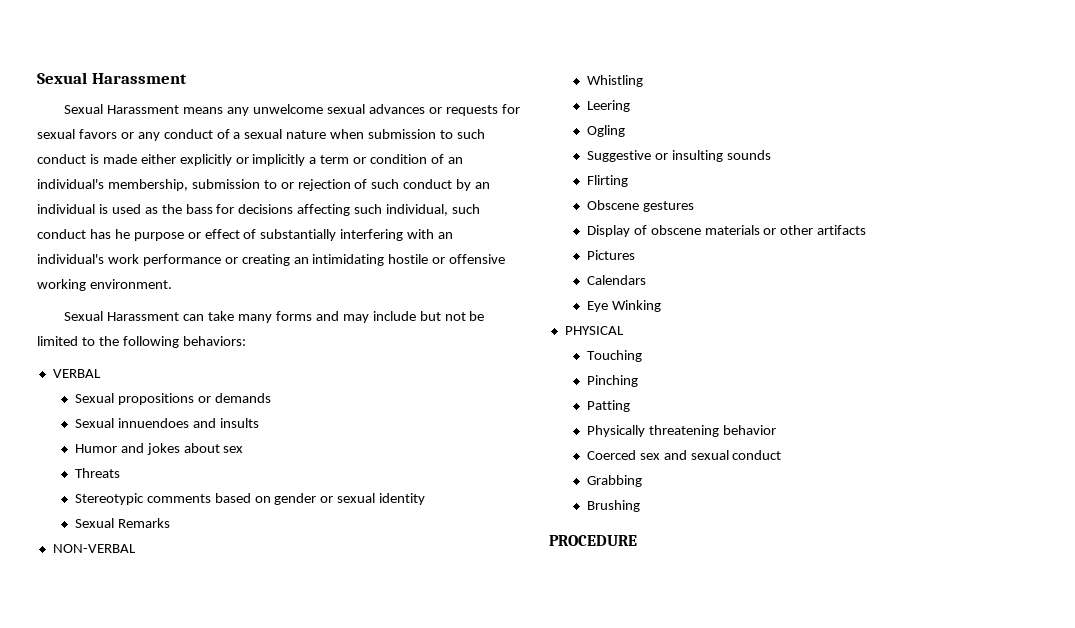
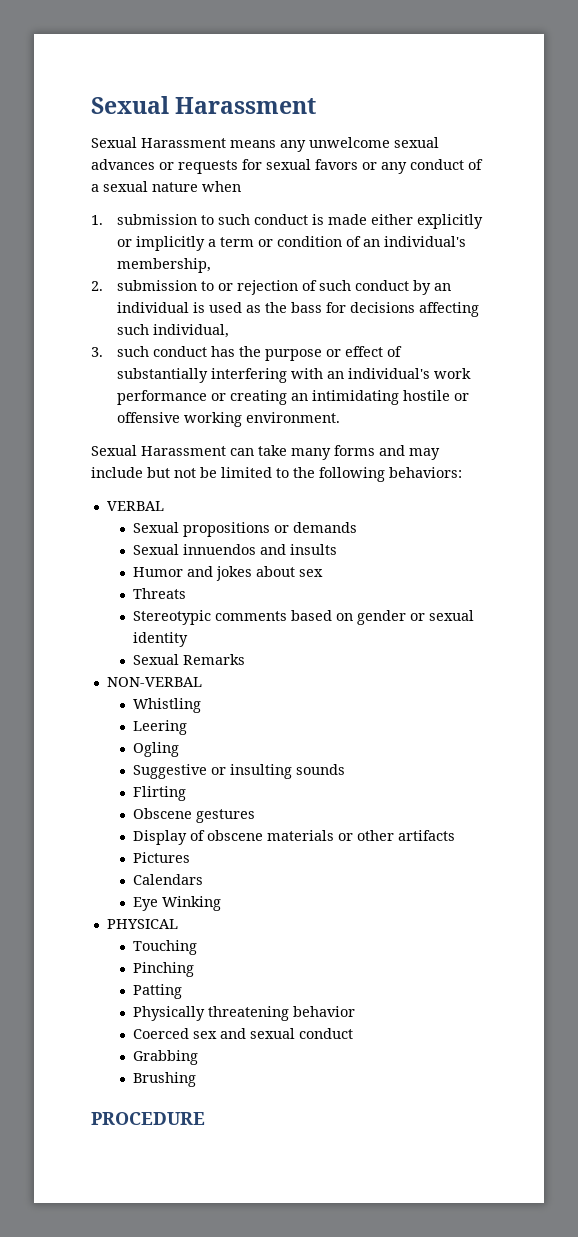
- Sexual Harassment means any unwelcome sexual advances or requests for sexual favors or any conduct of a sexual nature when submission to such conduct is made either explicitly or implicitly a term or condition of an individual's membership, submission to or rejection of such conduct by an individual is used as the bass for decisions affecting such individual, such conduct has he purpose or effect of substantially interfering with an individual's work performance or creating an intimidating hostile or offensive working environment.
+ Sexual Harassment means any unwelcome sexual advances or requests for sexual favors or any conduct of a sexual nature when
+ 1. submission to such conduct is made either explicitly or implicitly a term or condition of an individual's membership,
+ 2. submission to or rejection of such conduct by an individual is used as the bass for decisions affecting such individual,
+ 3. such conduct has the purpose or effect of substantially interfering with an individual's work performance or creating an intimidating hostile or offensive working environment.
- Sexual innuendoes and insults
+ Sexual innuendos and insults

